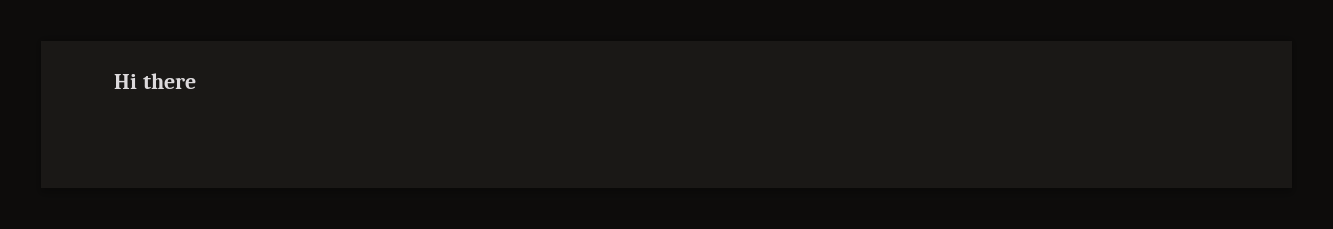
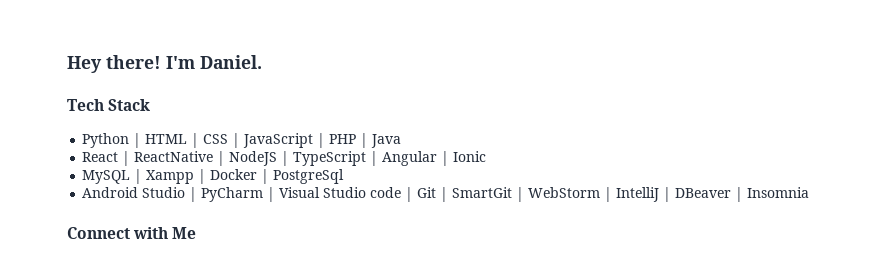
- Hi there
+ Hey there! I'm Daniel.
+ Tech Stack
+ Python | HTML | CSS | JavaScript | PHP | Java
+ React | ReactNative | NodeJS | TypeScript | Angular | Ionic
+ MySQL | Xampp | Docker | PostgreSql
+ Android Studio | PyCharm | Visual Studio code | Git | SmartGit | WebStorm | IntelliJ | DBeaver | Insomnia
+ Connect with Me

